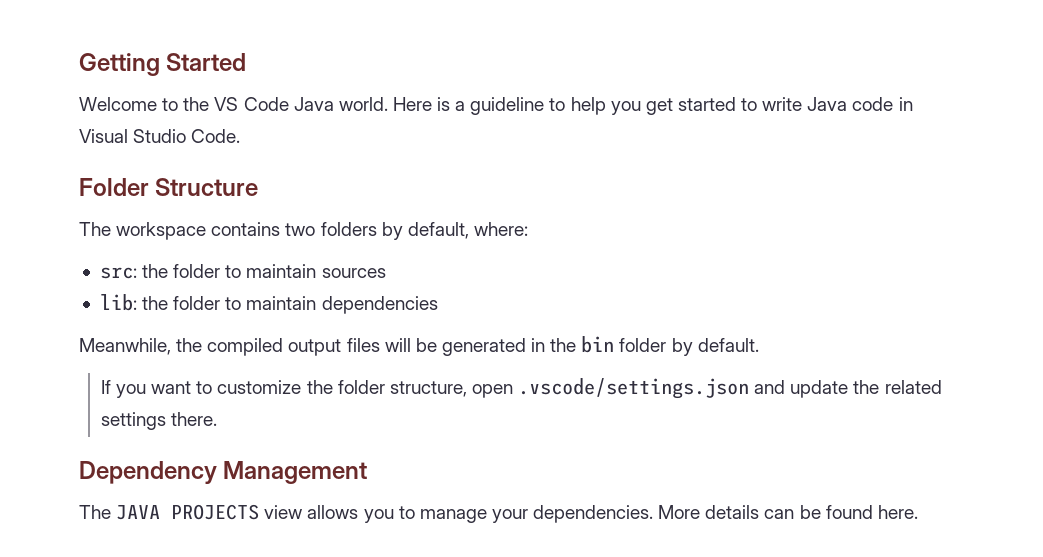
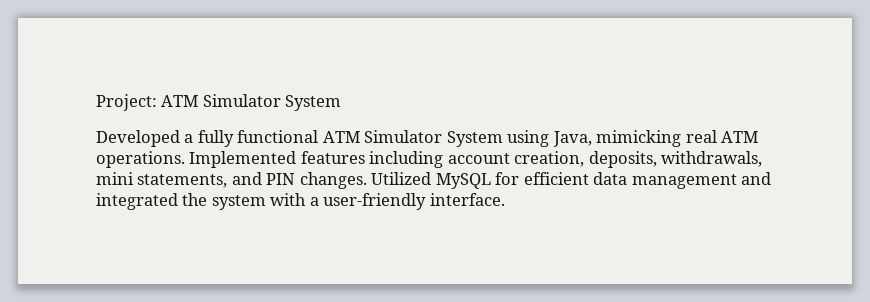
- Getting Started
- Welcome to the VS Code Java world. Here is a guideline to help you get started to write Java code in Visual Studio Code.
- Folder Structure
- The workspace contains two folders by default, where:
- src: the folder to maintain sources
- lib: the folder to maintain dependencies
- Meanwhile, the compiled output files will be generated in the bin folder by default.
- If you want to customize the folder structure, open .vscode/settings.json and update the related settings there.
- Dependency Management
- The JAVA PROJECTS view allows you to manage your dependencies. More details can be found here.
+ Project: ATM Simulator System
+ Developed a fully functional ATM Simulator System using Java, mimicking real ATM operations. Implemented features including account creation, deposits, withdrawals, mini statements, and PIN changes. Utilized MySQL for efficient data management and integrated the system with a user-friendly interface.

